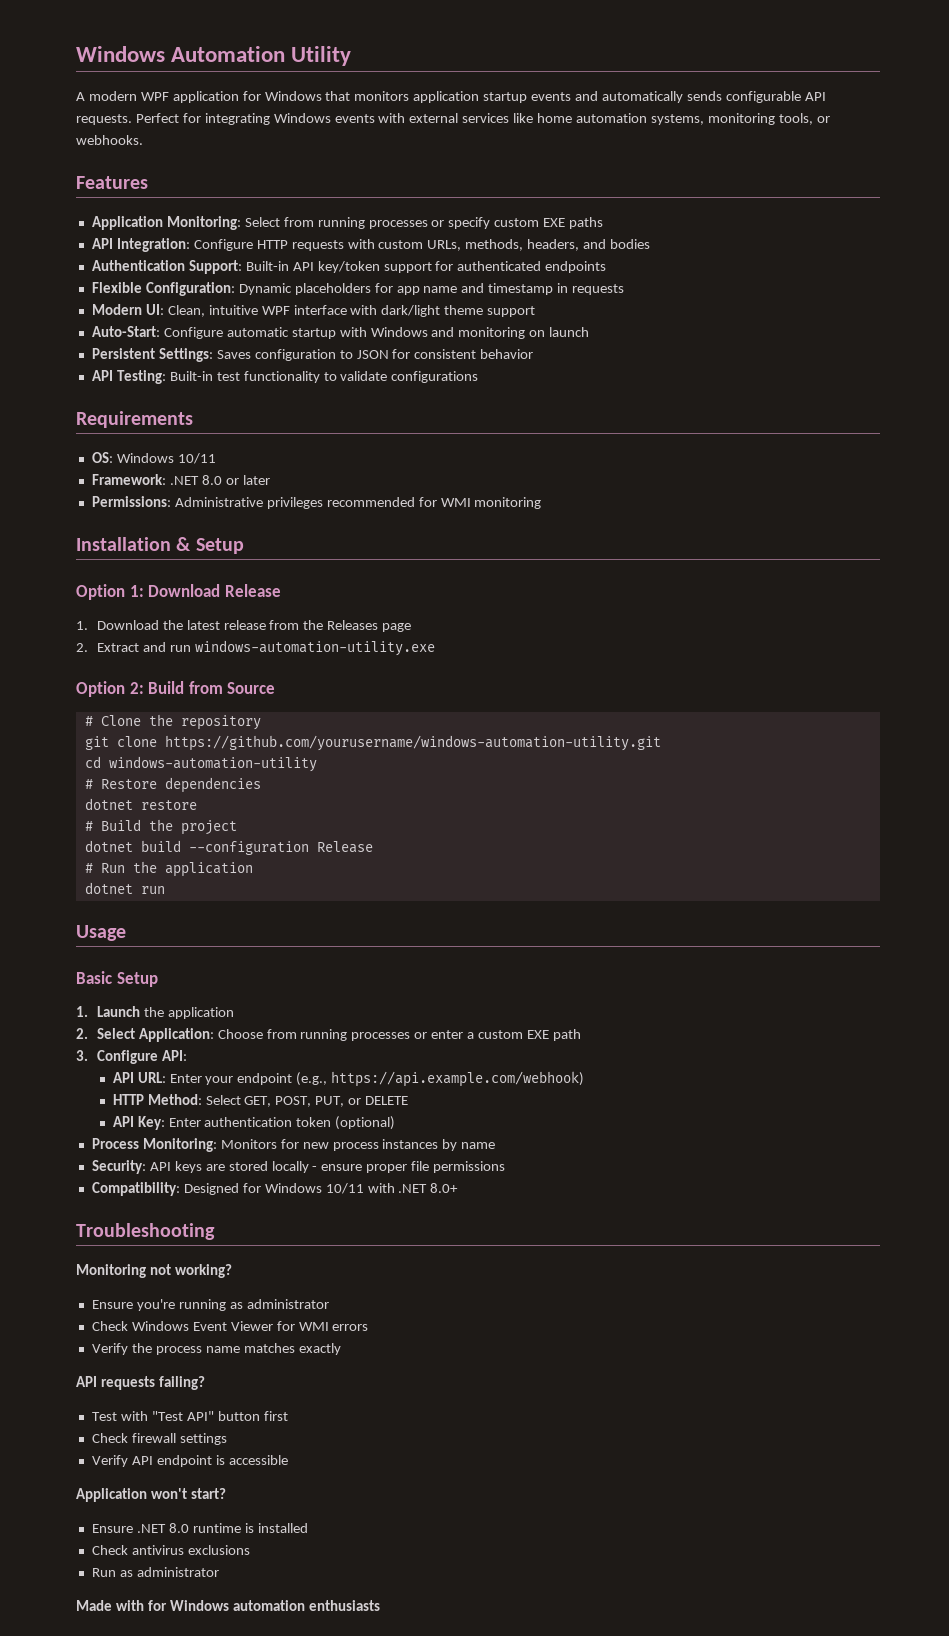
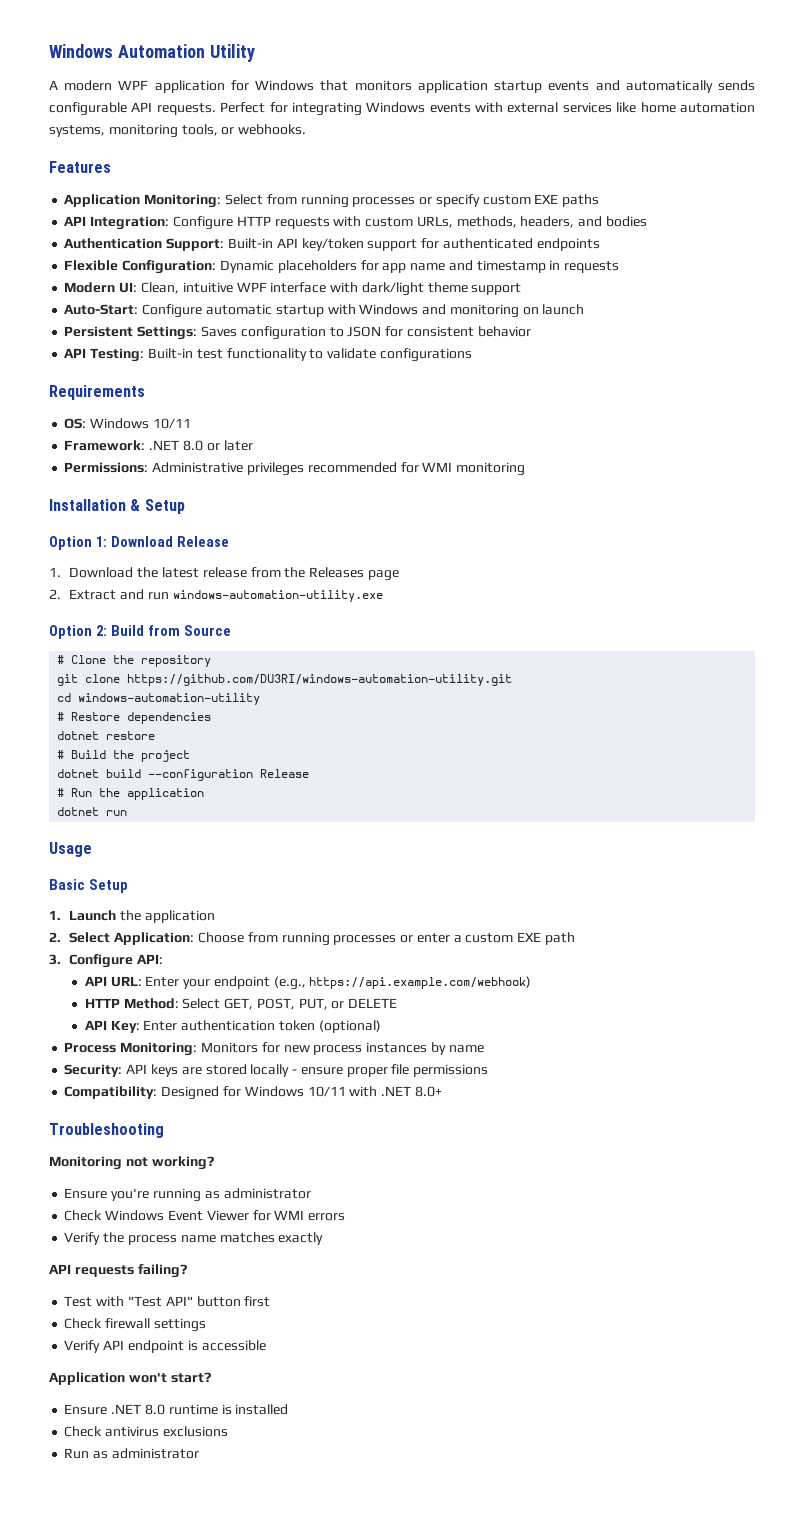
- git clone https://github.com/yourusername/windows-automation-utility.git
+ git clone https://github.com/DU3RI/windows-automation-utility.git
- Made with for Windows automation enthusiasts

